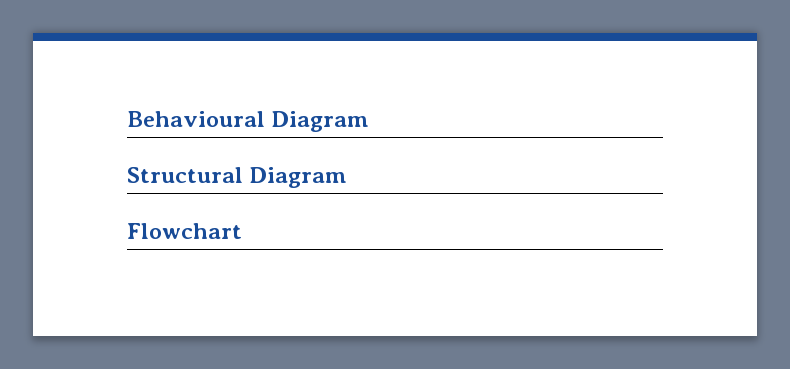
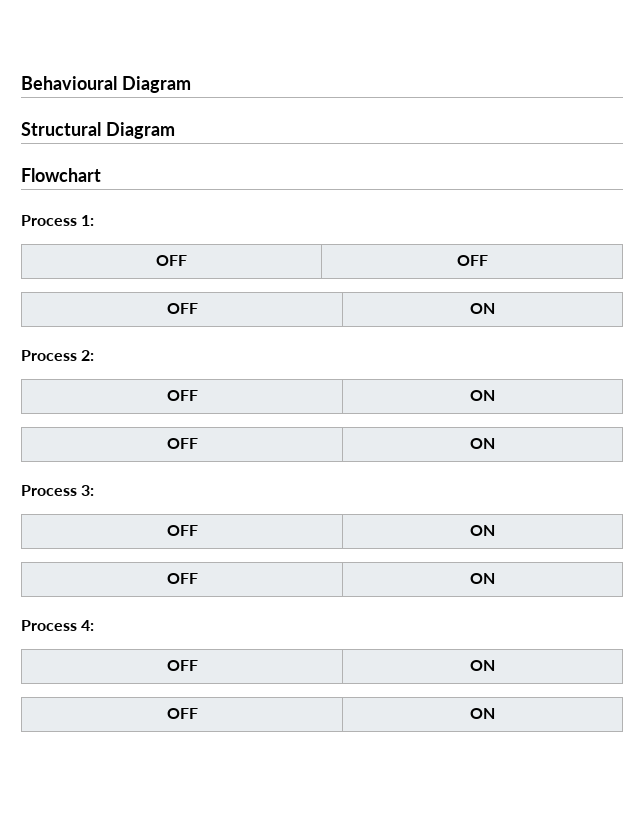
+ Process 1:
+ OFF | OFF
+ OFF | ON
+ Process 2:
+ OFF | ON
+ OFF | ON
+ Process 3:
+ OFF | ON
+ OFF | ON
+ Process 4:
+ OFF | ON
+ OFF | ON

